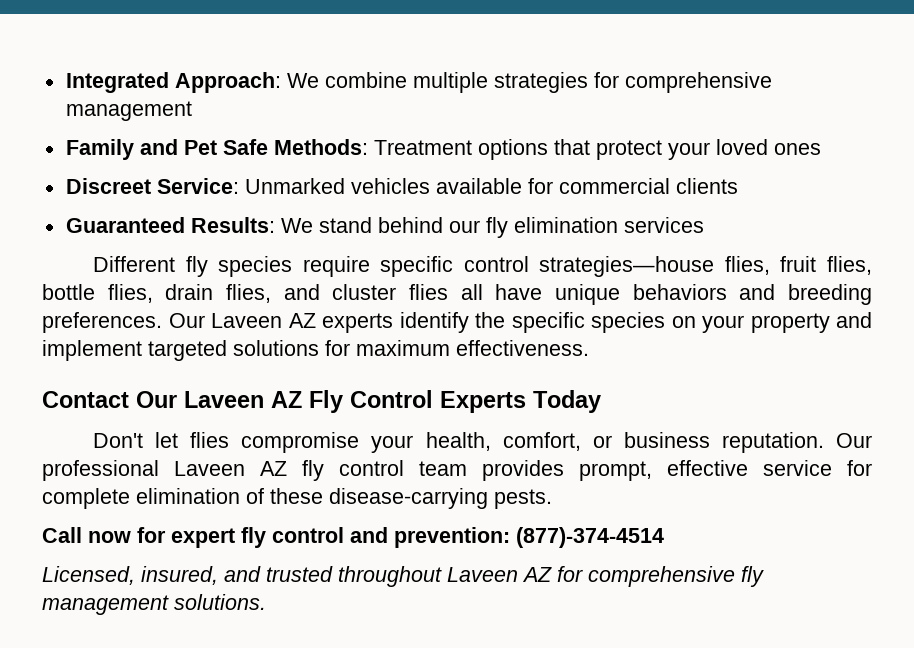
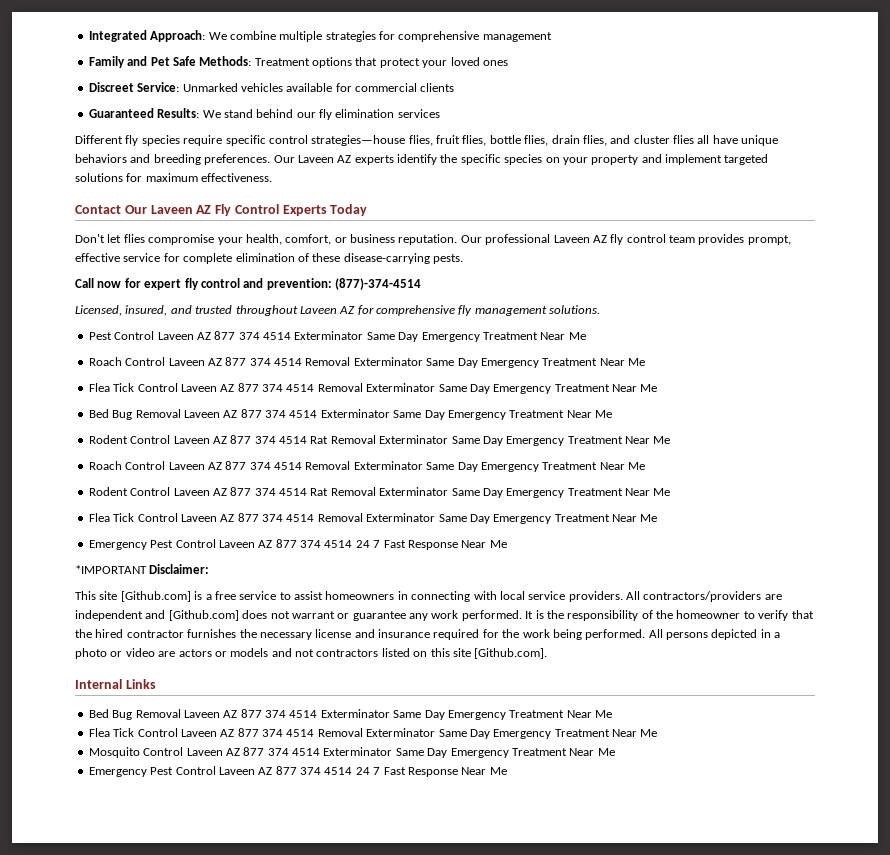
+ Pest Control Laveen AZ 877 374 4514 Exterminator Same Day Emergency Treatment Near Me
+ Roach Control Laveen AZ 877 374 4514 Removal Exterminator Same Day Emergency Treatment Near Me
+ Flea Tick Control Laveen AZ 877 374 4514 Removal Exterminator Same Day Emergency Treatment Near Me
+ Bed Bug Removal Laveen AZ 877 374 4514 Exterminator Same Day Emergency Treatment Near Me
+ Rodent Control Laveen AZ 877 374 4514 Rat Removal Exterminator Same Day Emergency Treatment Near Me
+ Roach Control Laveen AZ 877 374 4514 Removal Exterminator Same Day Emergency Treatment Near Me
+ Rodent Control Laveen AZ 877 374 4514 Rat Removal Exterminator Same Day Emergency Treatment Near Me
+ Flea Tick Control Laveen AZ 877 374 4514 Removal Exterminator Same Day Emergency Treatment Near Me
+ Emergency Pest Control Laveen AZ 877 374 4514 24 7 Fast Response Near Me
+ *IMPORTANT Disclaimer:
+ This site [Github.com] is a free service to assist homeowners in connecting with local service providers. All contractors/providers are independent and [Github.com] does not warrant or guarantee any work performed. It is the responsibility of the homeowner to verify that the hired contractor furnishes the necessary license and insurance required for the work being performed. All persons depicted in a photo or video are actors or models and not contractors listed on this site [Github.com].
+ Internal Links
+ Bed Bug Removal Laveen AZ 877 374 4514 Exterminator Same Day Emergency Treatment Near Me
+ Flea Tick Control Laveen AZ 877 374 4514 Removal Exterminator Same Day Emergency Treatment Near Me
+ Mosquito Control Laveen AZ 877 374 4514 Exterminator Same Day Emergency Treatment Near Me
+ Emergency Pest Control Laveen AZ 877 374 4514 24 7 Fast Response Near Me

